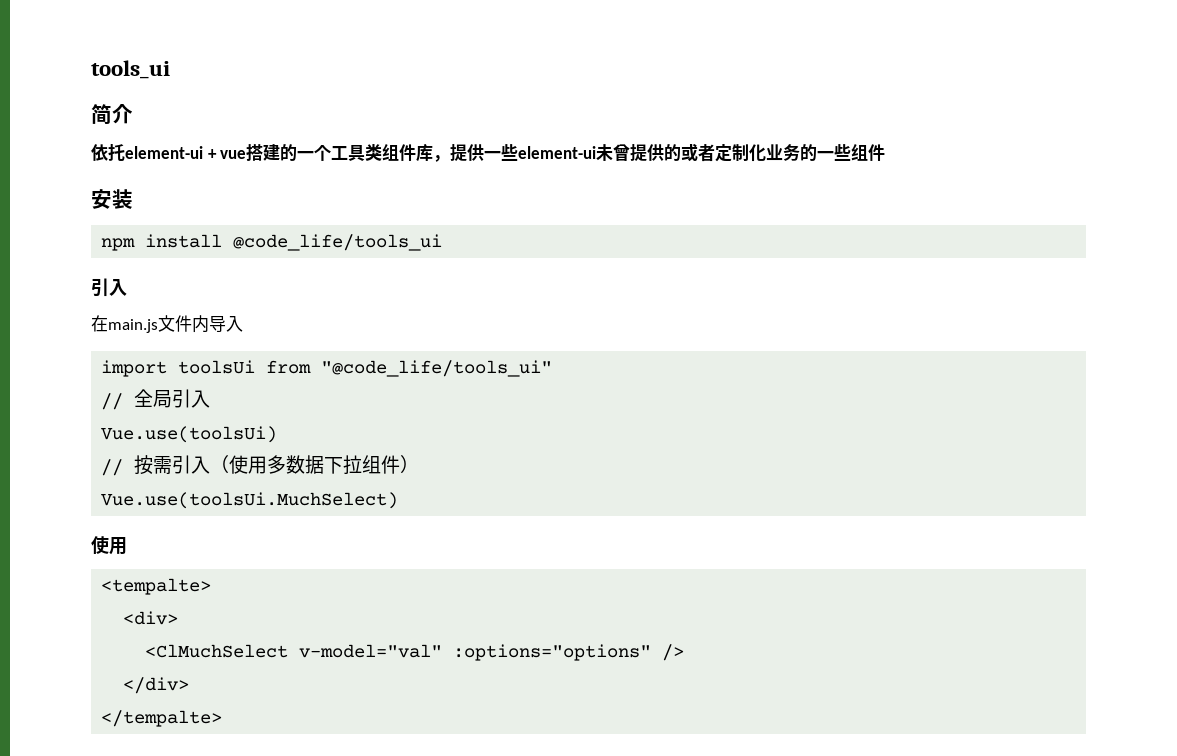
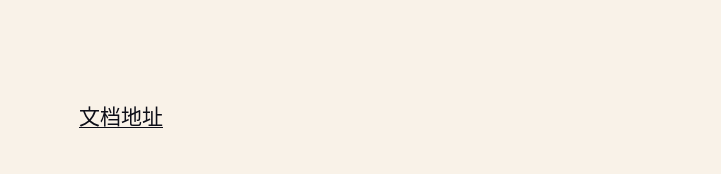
- tools_ui
- 简介
- 依托element-ui + vue搭建的一个工具类组件库，提供一些element-ui未曾提供的或者定制化业务的一些组件
- 安装
- npm install @code_life/tools_ui
- 引入
- 在main.js文件内导入
- import toolsUi from "@code_life/tools_ui"
- // 全局引入
- Vue.use(toolsUi)
- // 按需引入（使用多数据下拉组件）
- Vue.use(toolsUi.MuchSelect)
- 使用
- <tempalte>
- <div>
- <ClMuchSelect v-model="val" :options="options" />
- </div>
- </tempalte>
+ 文档地址

